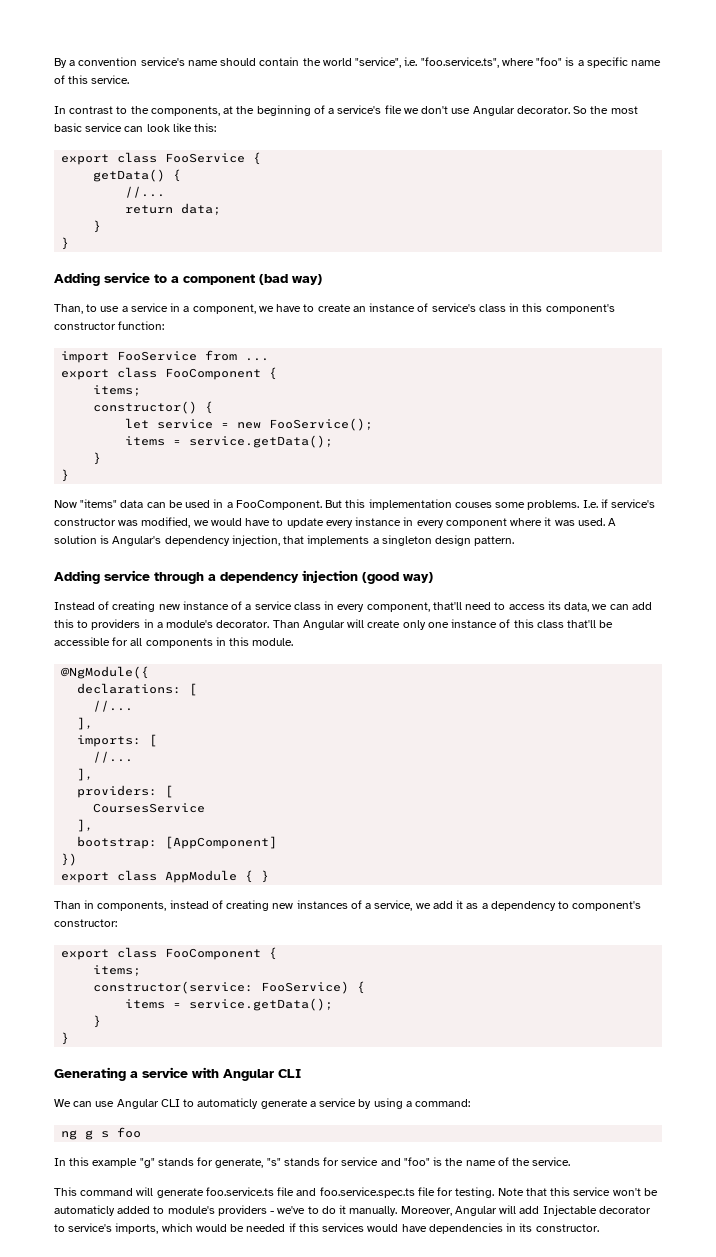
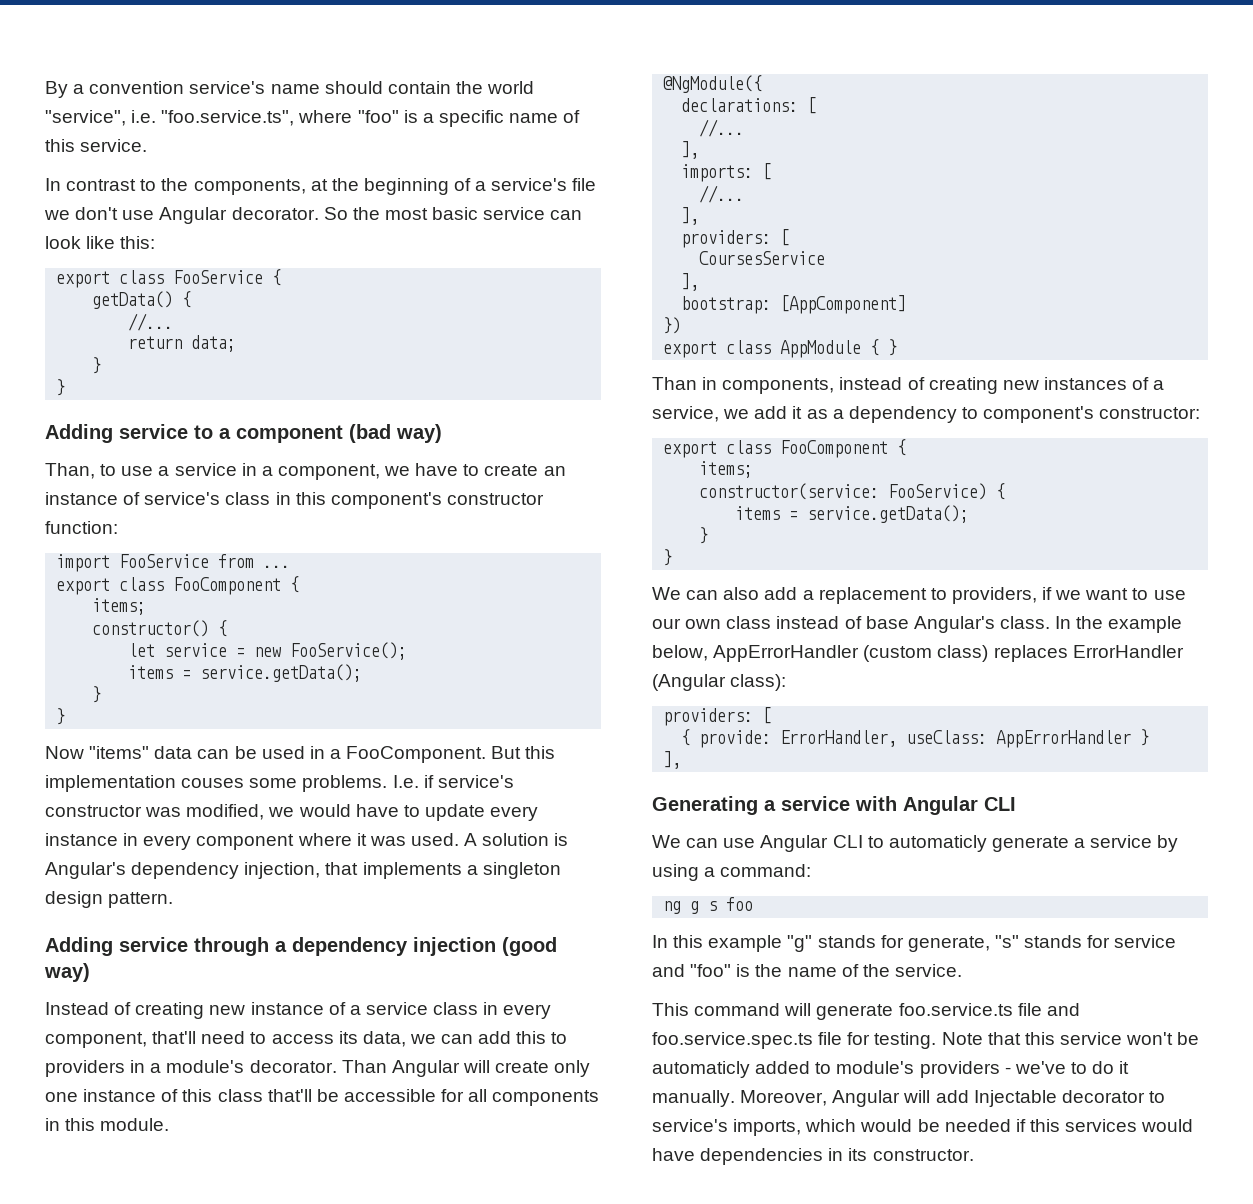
+ We can also add a replacement to providers, if we want to use our own class instead of base Angular's class. In the example below, AppErrorHandler (custom class) replaces ErrorHandler (Angular class):
+ providers: [
+ { provide: ErrorHandler, useClass: AppErrorHandler }
+ ],

